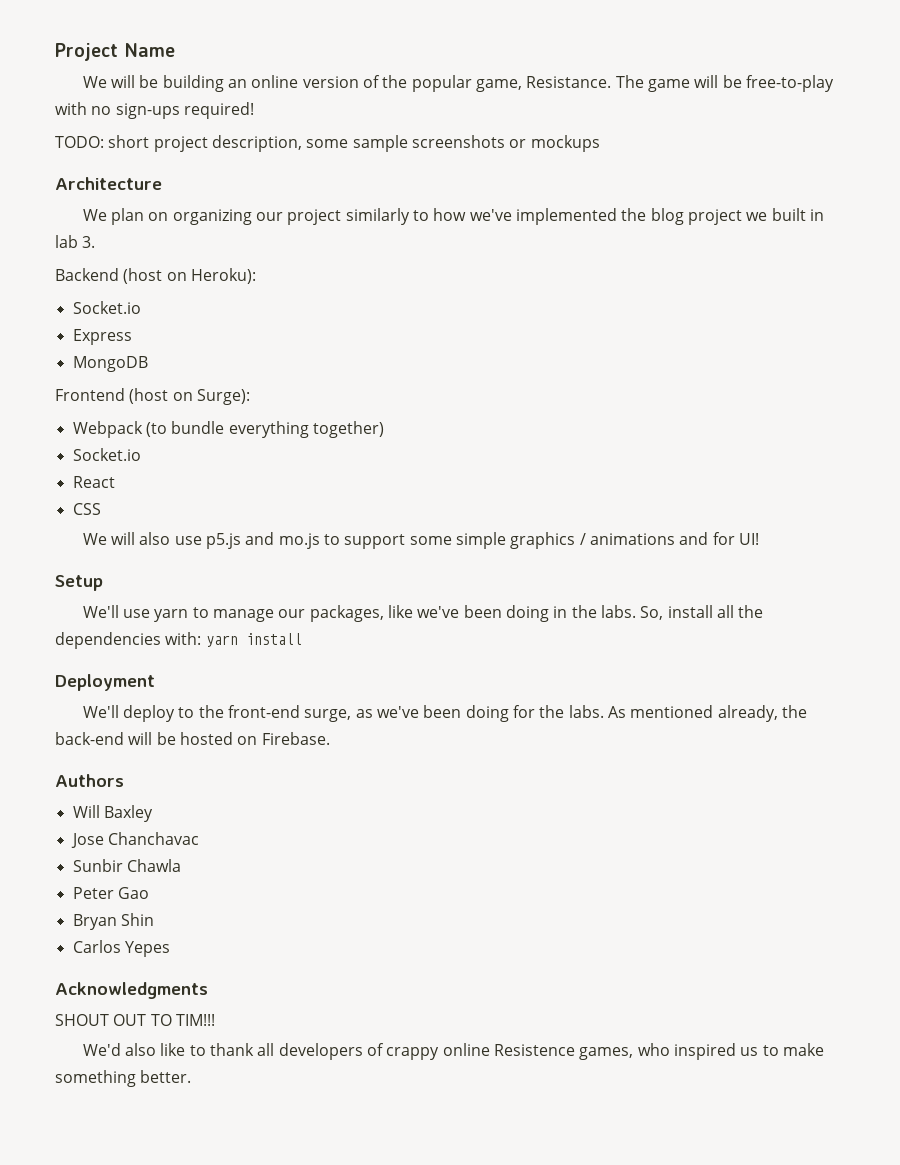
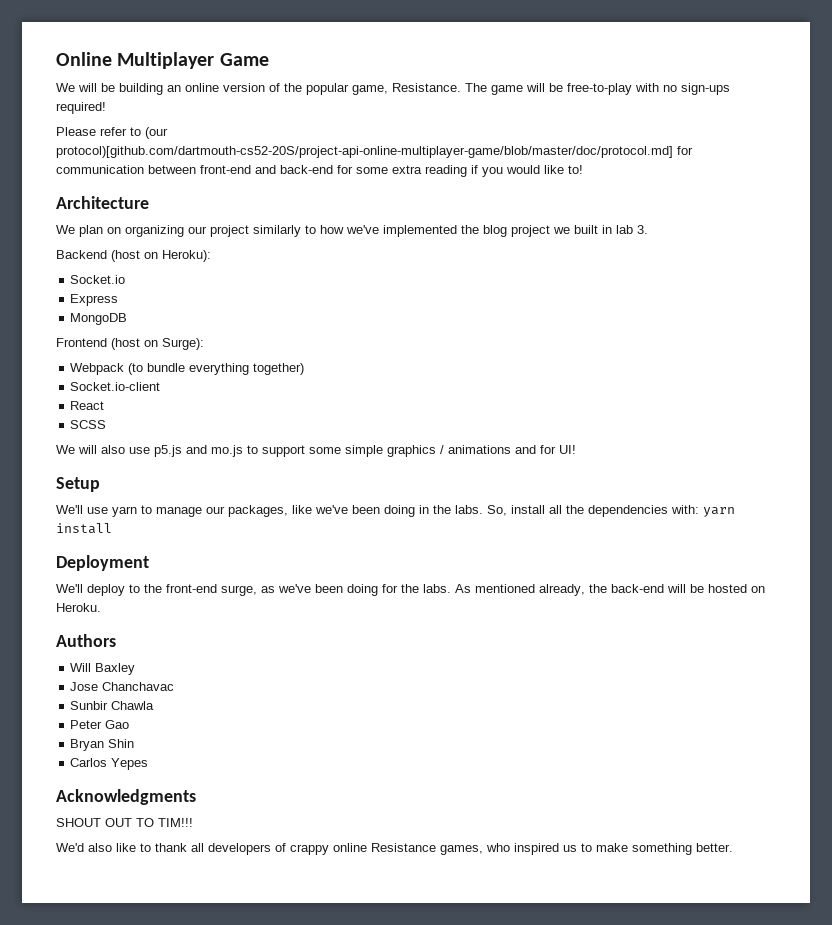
- Project Name
+ Online Multiplayer Game
- TODO: short project description, some sample screenshots or mockups
+ Please refer to (our protocol)[github.com/dartmouth-cs52-20S/project-api-online-multiplayer-game/blob/master/doc/protocol.md] for communication between front-end and back-end for some extra reading if you would like to!
  Webpack (to bundle everything together)
- Socket.io
+ Socket.io-client
- CSS
+ SCSS
- As mentioned already, the back-end will be hosted on Firebase.
+ As mentioned already, the back-end will be hosted on Heroku.
- We'd also like to thank all developers of crappy online Resistence games, who inspired us to make something better.
+ We'd also like to thank all developers of crappy online Resistance games, who inspired us to make something better.

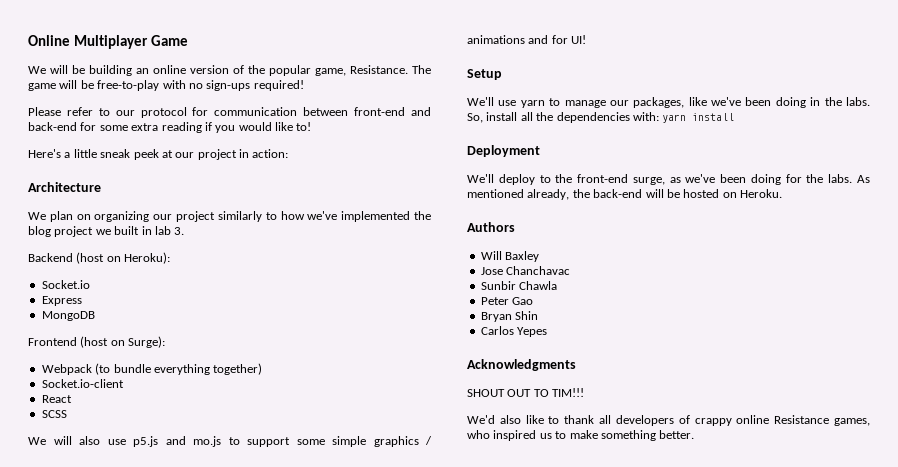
- Please refer to (our protocol)[github.com/dartmouth-cs52-20S/project-api-online-multiplayer-game/blob/master/doc/protocol.md] for communication between front-end and back-end for some extra reading if you would like to!
+ Please refer to our protocol for communication between front-end and back-end for some extra reading if you would like to!
+ Here's a little sneak peek at our project in action:

